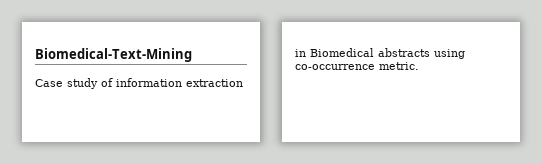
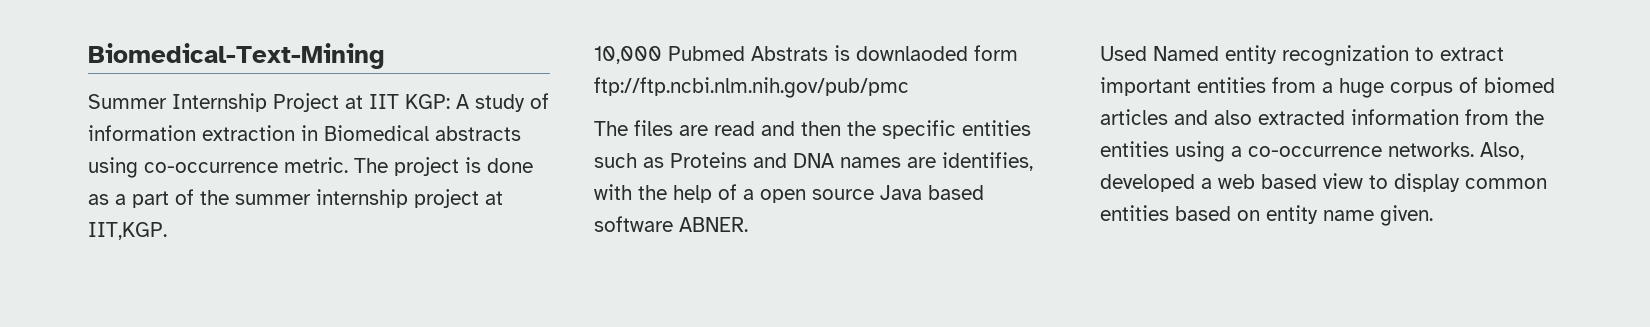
- Case study of information extraction in Biomedical abstracts using co-occurrence metric.
+ Summer Internship Project at IIT KGP: A study of information extraction in Biomedical abstracts using co-occurrence metric.
+ The project is done as a part of the summer internship project at IIT,KGP.
+ 10,000 Pubmed Abstrats is downlaoded form ftp://ftp.ncbi.nlm.nih.gov/pub/pmc
+ The files are read and then the specific entities such as Proteins and DNA names are identifies, with the help of a open source Java based software ABNER.
+ Used Named entity recognization to extract important entities from a huge corpus of biomed articles and also extracted information from the entities using a co-occurrence networks. Also, developed a web based view to display common entities based on entity name given.

